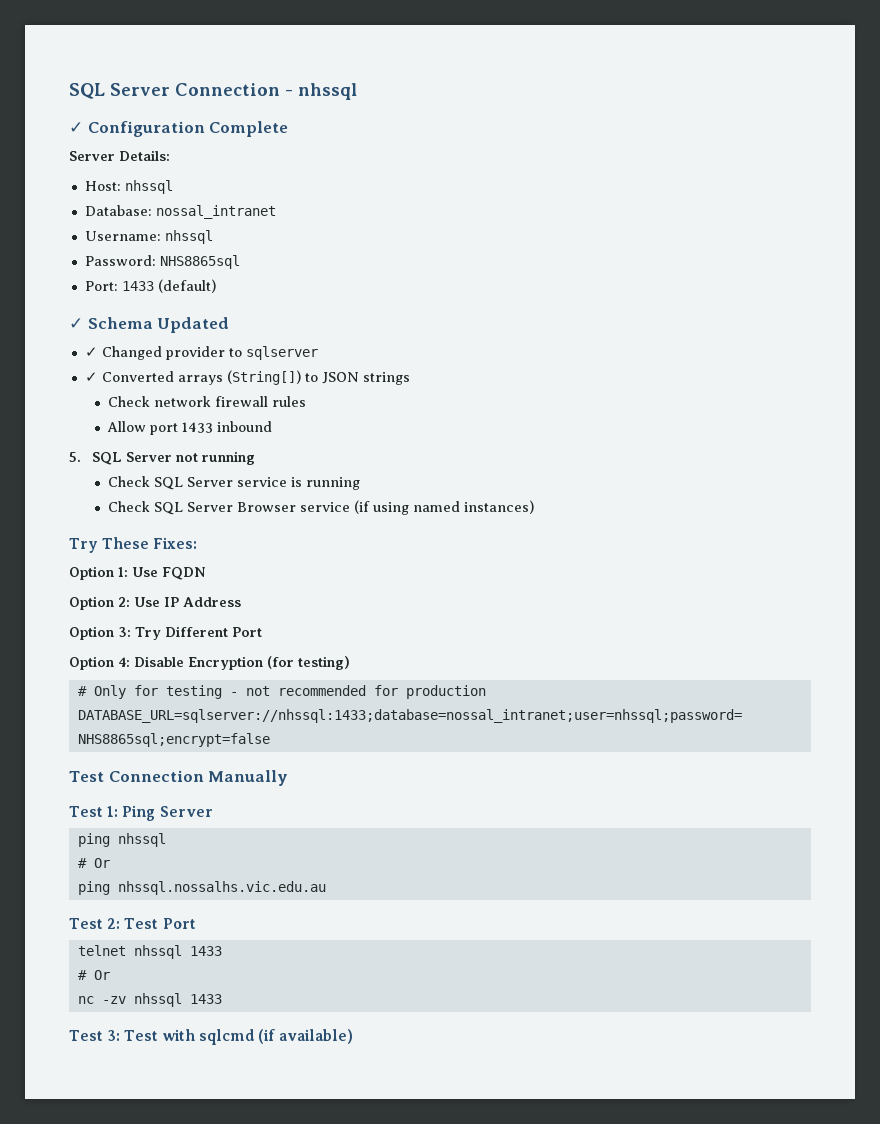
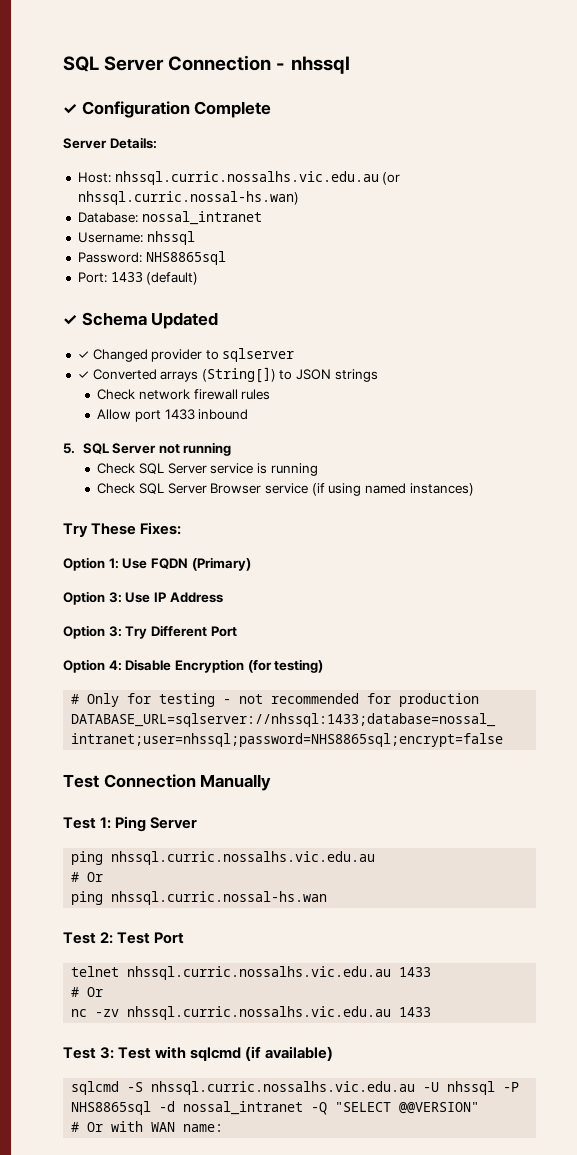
- Host: nhssql
+ Host: nhssql.curric.nossalhs.vic.edu.au (or nhssql.curric.nossal-hs.wan)
- Option 1: Use FQDN
- Option 2: Use IP Address
+ Option 1: Use FQDN (Primary)
+ Option 3: Use IP Address
- ping nhssql
+ ping nhssql.curric.nossalhs.vic.edu.au
- ping nhssql.nossalhs.vic.edu.au
+ ping nhssql.curric.nossal-hs.wan
- telnet nhssql 1433
+ telnet nhssql.curric.nossalhs.vic.edu.au 1433
- nc -zv nhssql 1433
+ nc -zv nhssql.curric.nossalhs.vic.edu.au 1433
+ sqlcmd -S nhssql.curric.nossalhs.vic.edu.au -U nhssql -P NHS8865sql -d nossal_intranet -Q "SELECT @@VERSION"
+ # Or with WAN name:

